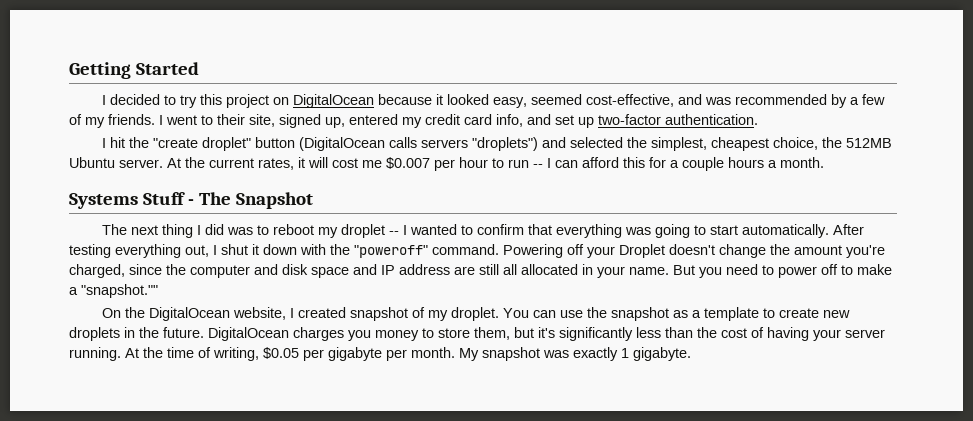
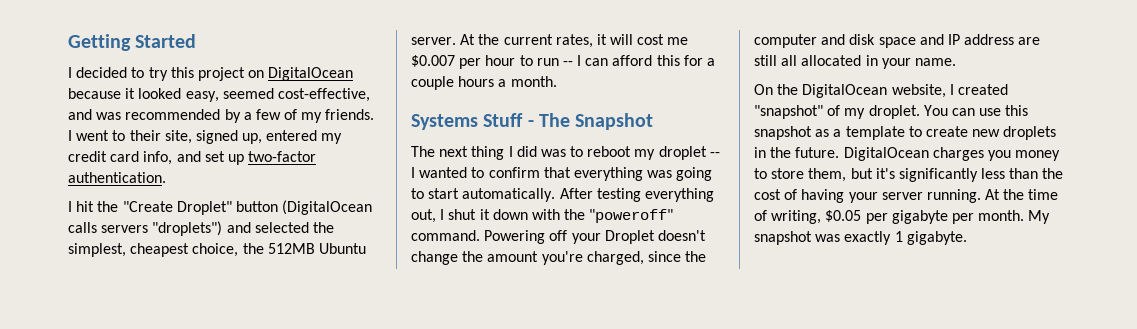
- I hit the "create droplet" button (DigitalOcean calls servers "droplets") and selected the simplest, cheapest choice, the 512MB Ubuntu server.
+ I hit the "Create Droplet" button (DigitalOcean calls servers "droplets") and selected the simplest, cheapest choice, the 512MB Ubuntu server.
- But you need to power off to make a "snapshot.""
- On the DigitalOcean website, I created snapshot of my droplet.
+ On the DigitalOcean website, I created "snapshot" of my droplet.
- You can use the snapshot as a template to create new droplets in the future.
+ You can use this snapshot as a template to create new droplets in the future.

